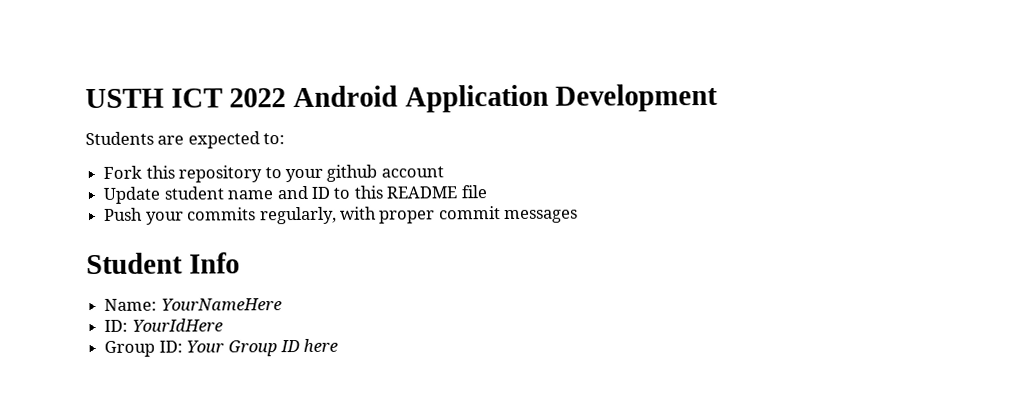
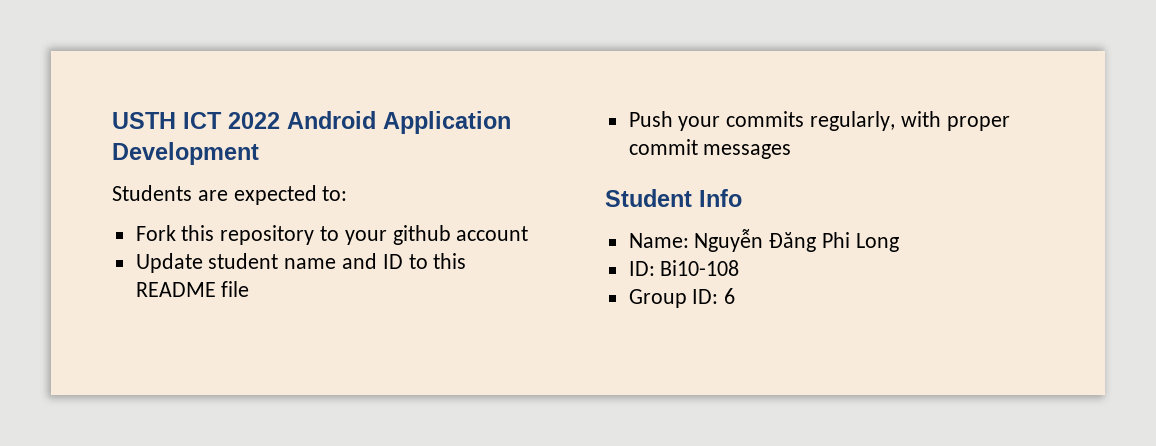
- Name: YourNameHere
- ID: YourIdHere
+ Name: Nguyễn Đăng Phi Long
+ ID: Bi10-108
- Group ID: Your Group ID here
+ Group ID: 6

